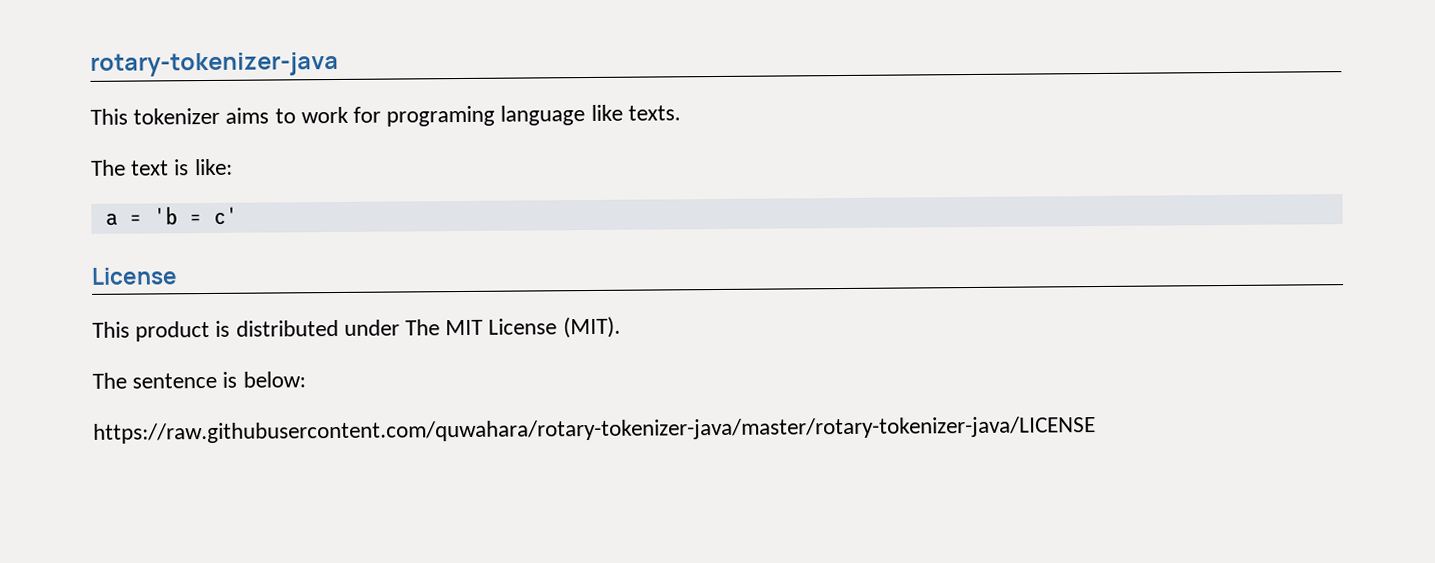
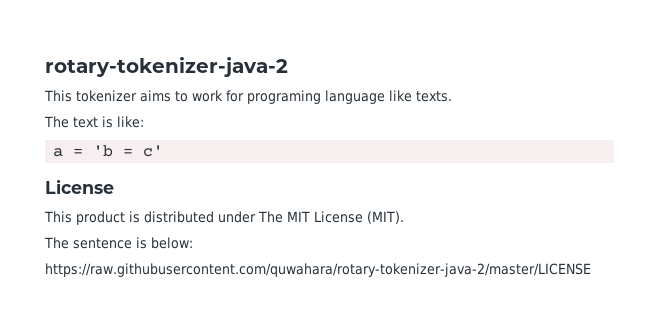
- rotary-tokenizer-java
+ rotary-tokenizer-java-2
- https://raw.githubusercontent.com/quwahara/rotary-tokenizer-java/master/rotary-tokenizer-java/LICENSE
+ https://raw.githubusercontent.com/quwahara/rotary-tokenizer-java-2/master/LICENSE

